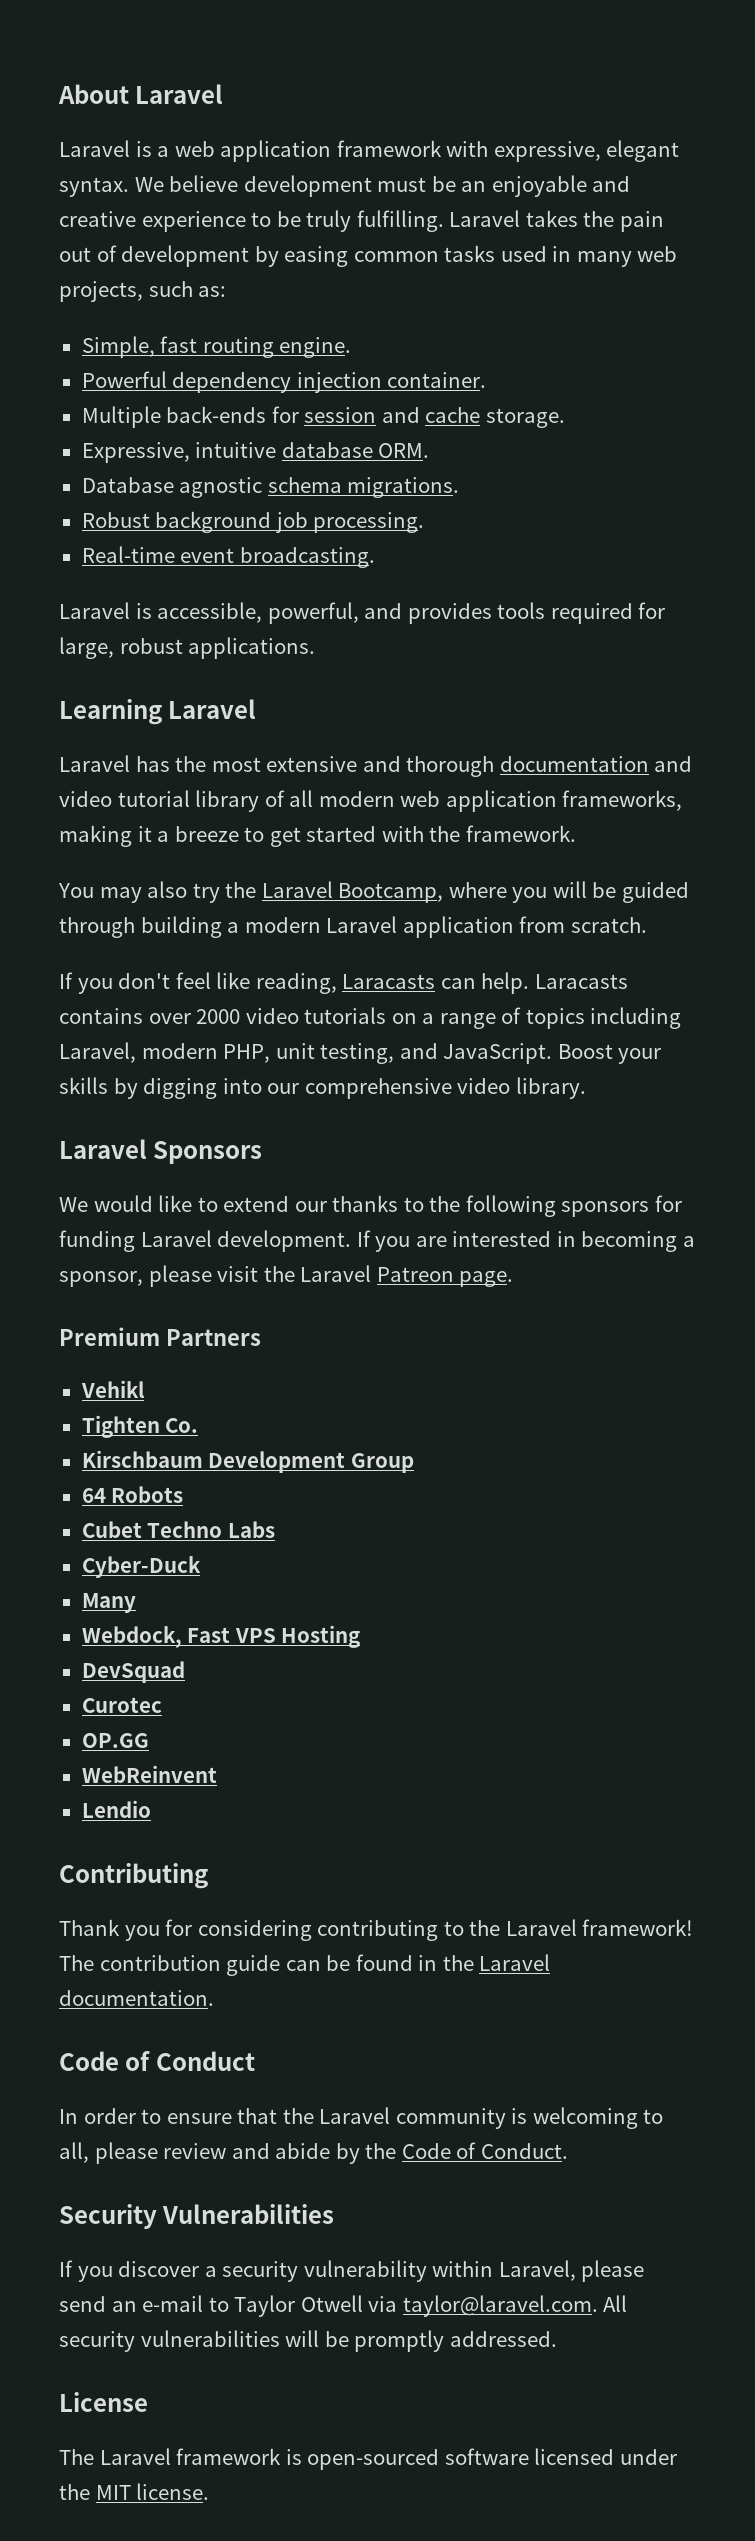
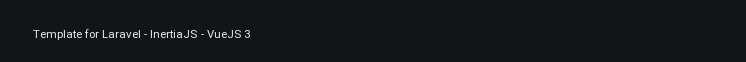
- About Laravel
- Laravel is a web application framework with expressive, elegant syntax. We believe development must be an enjoyable and creative experience to be truly fulfilling. Laravel takes the pain out of development by easing common tasks used in many web projects, such as:
- Simple, fast routing engine.
- Powerful dependency injection container.
- Multiple back-ends for session and cache storage.
- Expressive, intuitive database ORM.
- Database agnostic schema migrations.
- Robust background job processing.
- Real-time event broadcasting.
- Laravel is accessible, powerful, and provides tools required for large, robust applications.
- Learning Laravel
- Laravel has the most extensive and thorough documentation and video tutorial library of all modern web application frameworks, making it a breeze to get started with the framework.
- You may also try the Laravel Bootcamp, where you will be guided through building a modern Laravel application from scratch.
- If you don't feel like reading, Laracasts can help. Laracasts contains over 2000 video tutorials on a range of topics including Laravel, modern PHP, unit testing, and JavaScript. Boost your skills by digging into our comprehensive video library.
- Laravel Sponsors
- We would like to extend our thanks to the following sponsors for funding Laravel development. If you are interested in becoming a sponsor, please visit the Laravel Patreon page.
- Premium Partners
- Vehikl
- Tighten Co.
- Kirschbaum Development Group
- 64 Robots
- Cubet Techno Labs
- Cyber-Duck
- Many
- Webdock, Fast VPS Hosting
- DevSquad
- Curotec
- OP.GG
- WebReinvent
- Lendio
- Contributing
- Thank you for considering contributing to the Laravel framework! The contribution guide can be found in the Laravel documentation.
- Code of Conduct
- In order to ensure that the Laravel community is welcoming to all, please review and abide by the Code of Conduct.
- Security Vulnerabilities
- If you discover a security vulnerability within Laravel, please send an e-mail to Taylor Otwell via taylor@laravel.com. All security vulnerabilities will be promptly addressed.
- License
- The Laravel framework is open-sourced software licensed under the MIT license.
+ Template for Laravel - InertiaJS - VueJS 3

